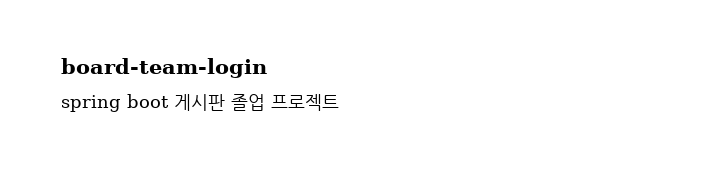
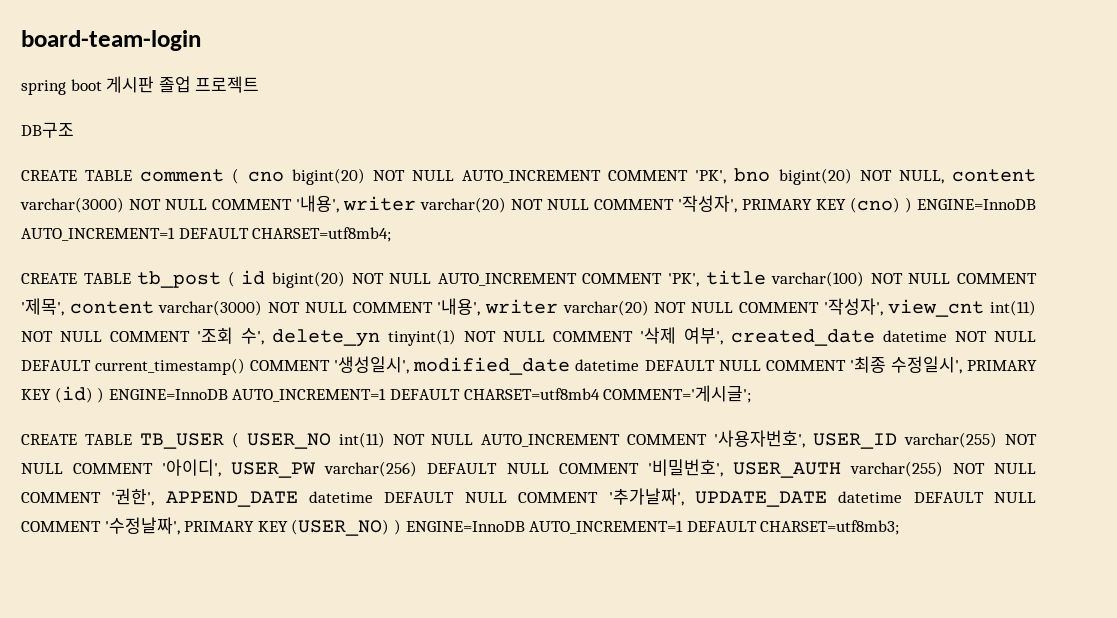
+ DB구조
+ CREATE TABLE comment ( cno bigint(20) NOT NULL AUTO_INCREMENT COMMENT 'PK', bno bigint(20) NOT NULL, content varchar(3000) NOT NULL COMMENT '내용', writer varchar(20) NOT NULL COMMENT '작성자', PRIMARY KEY (cno) ) ENGINE=InnoDB AUTO_INCREMENT=1 DEFAULT CHARSET=utf8mb4;
+ CREATE TABLE tb_post ( id bigint(20) NOT NULL AUTO_INCREMENT COMMENT 'PK', title varchar(100) NOT NULL COMMENT '제목', content varchar(3000) NOT NULL COMMENT '내용', writer varchar(20) NOT NULL COMMENT '작성자', view_cnt int(11) NOT NULL COMMENT '조회 수', delete_yn tinyint(1) NOT NULL COMMENT '삭제 여부', created_date datetime NOT NULL DEFAULT current_timestamp() COMMENT '생성일시', modified_date datetime DEFAULT NULL COMMENT '최종 수정일시', PRIMARY KEY (id) ) ENGINE=InnoDB AUTO_INCREMENT=1 DEFAULT CHARSET=utf8mb4 COMMENT='게시글';
+ CREATE TABLE TB_USER ( USER_NO int(11) NOT NULL AUTO_INCREMENT COMMENT '사용자번호', USER_ID varchar(255) NOT NULL COMMENT '아이디', USER_PW varchar(256) DEFAULT NULL COMMENT '비밀번호', USER_AUTH varchar(255) NOT NULL COMMENT '권한', APPEND_DATE datetime DEFAULT NULL COMMENT '추가날짜', UPDATE_DATE datetime DEFAULT NULL COMMENT '수정날짜', PRIMARY KEY (USER_NO) ) ENGINE=InnoDB AUTO_INCREMENT=1 DEFAULT CHARSET=utf8mb3;

